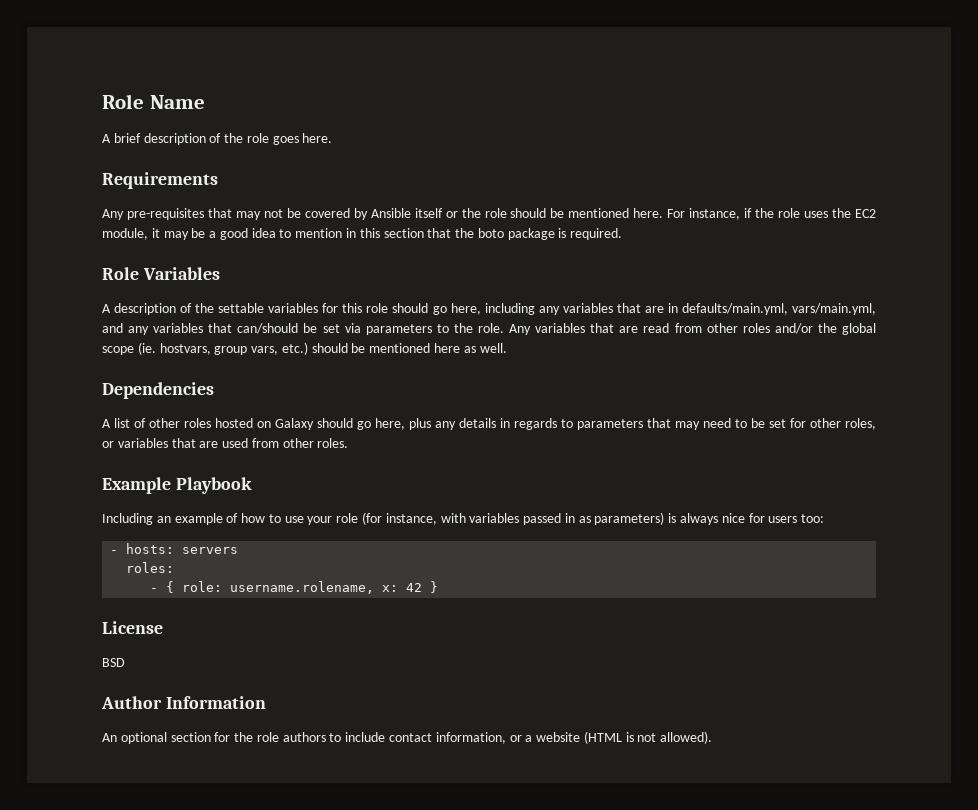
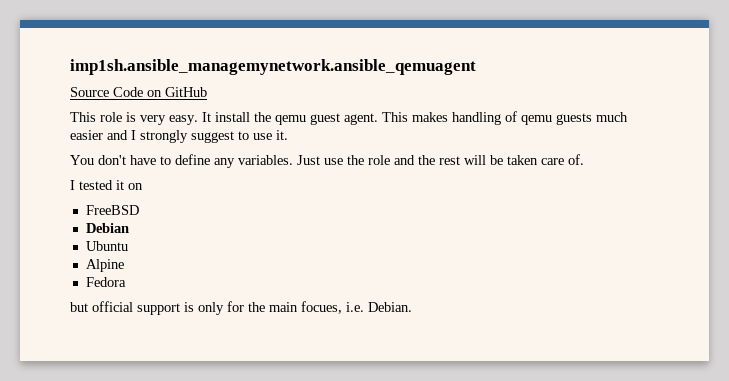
- Role Name
- A brief description of the role goes here.
- Requirements
- Any pre-requisites that may not be covered by Ansible itself or the role should be mentioned here. For instance, if the role uses the EC2 module, it may be a good idea to mention in this section that the boto package is required.
- Role Variables
- A description of the settable variables for this role should go here, including any variables that are in defaults/main.yml, vars/main.yml, and any variables that can/should be set via parameters to the role. Any variables that are read from other roles and/or the global scope (ie. hostvars, group vars, etc.) should be mentioned here as well.
- Dependencies
- A list of other roles hosted on Galaxy should go here, plus any details in regards to parameters that may need to be set for other roles, or variables that are used from other roles.
- Example Playbook
- Including an example of how to use your role (for instance, with variables passed in as parameters) is always nice for users too:
- - hosts: servers
- roles:
- - { role: username.rolename, x: 42 }
- License
- BSD
- Author Information
- An optional section for the role authors to include contact information, or a website (HTML is not allowed).
+ imp1sh.ansible_managemynetwork.ansible_qemuagent
+ Source Code on GitHub
+ This role is very easy. It install the qemu guest agent. This makes handling of qemu guests much easier and I strongly suggest to use it.
+ You don't have to define any variables. Just use the role and the rest will be taken care of.
+ I tested it on
+ FreeBSD
+ Debian
+ Ubuntu
+ Alpine
+ Fedora
+ but official support is only for the main focues, i.e. Debian.

